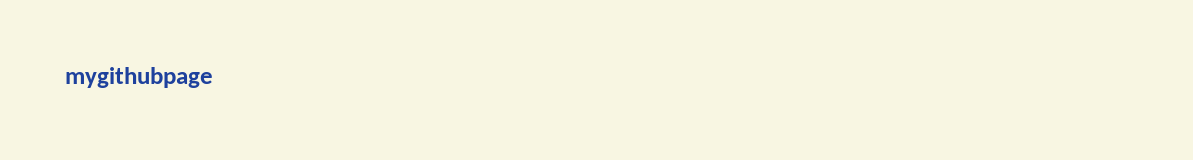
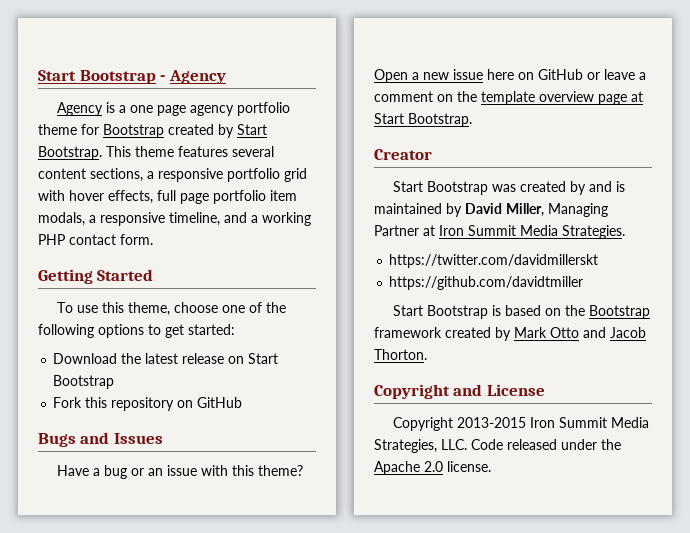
- mygithubpage
+ Start Bootstrap - Agency
+ Agency is a one page agency portfolio theme for Bootstrap created by Start Bootstrap. This theme features several content sections, a responsive portfolio grid with hover effects, full page portfolio item modals, a responsive timeline, and a working PHP contact form.
+ Getting Started
+ To use this theme, choose one of the following options to get started:
+ Download the latest release on Start Bootstrap
+ Fork this repository on GitHub
+ Bugs and Issues
+ Have a bug or an issue with this theme? Open a new issue here on GitHub or leave a comment on the template overview page at Start Bootstrap.
+ Creator
+ Start Bootstrap was created by and is maintained by David Miller, Managing Partner at Iron Summit Media Strategies.
+ https://twitter.com/davidmillerskt
+ https://github.com/davidtmiller
+ Start Bootstrap is based on the Bootstrap framework created by Mark Otto and Jacob Thorton.
+ Copyright and License
+ Copyright 2013-2015 Iron Summit Media Strategies, LLC. Code released under the Apache 2.0 license.

